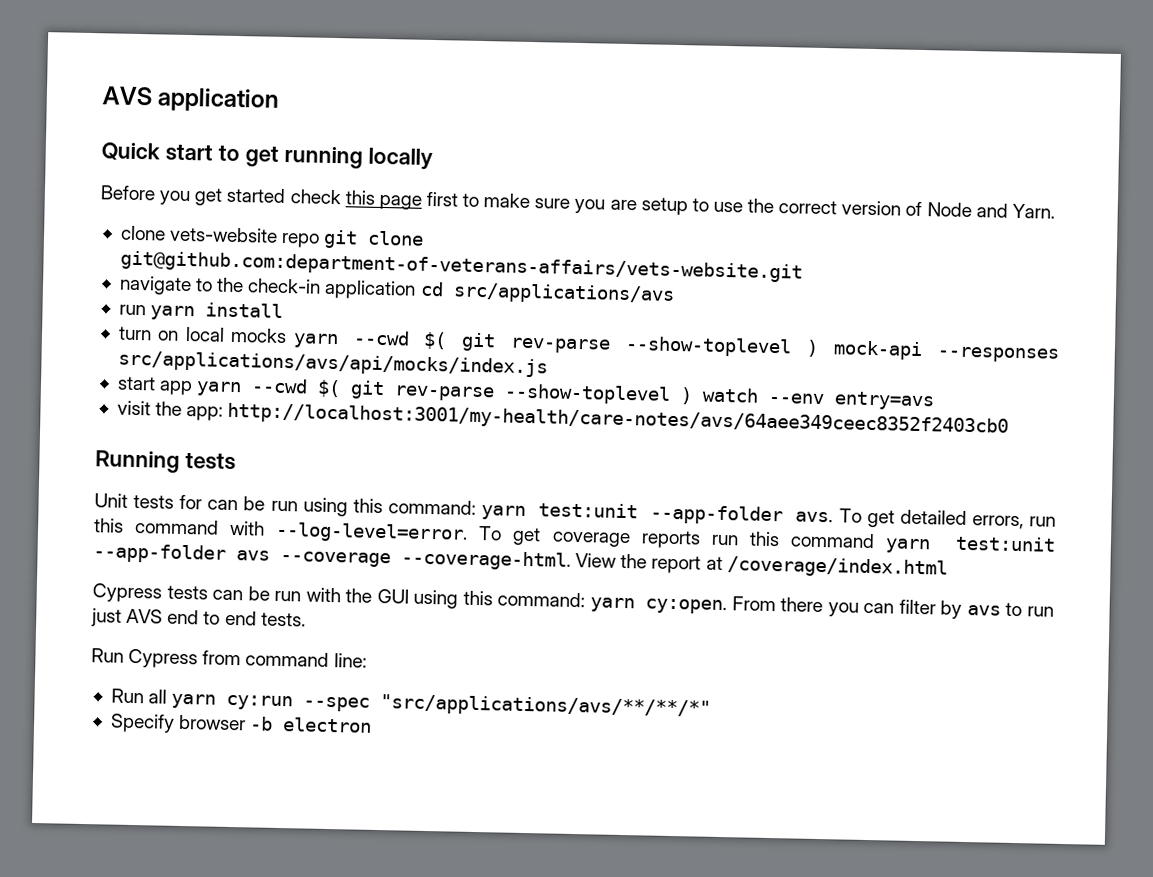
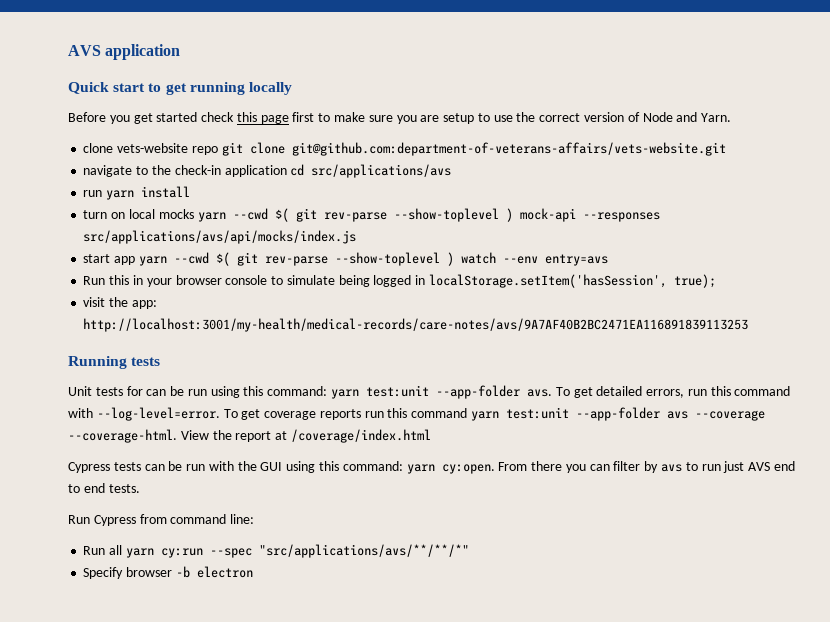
+ Run this in your browser console to simulate being logged in localStorage.setItem('hasSession', true);
- visit the app: http://localhost:3001/my-health/care-notes/avs/64aee349ceec8352f2403cb0
+ visit the app: http://localhost:3001/my-health/medical-records/care-notes/avs/9A7AF40B2BC2471EA116891839113253

